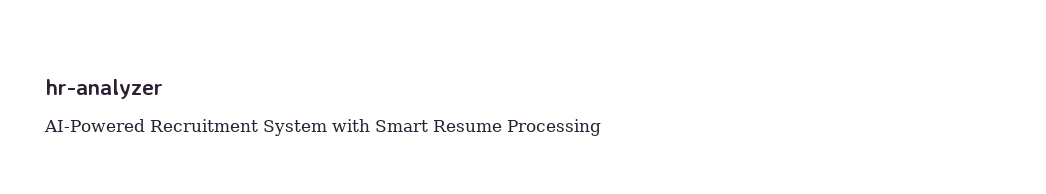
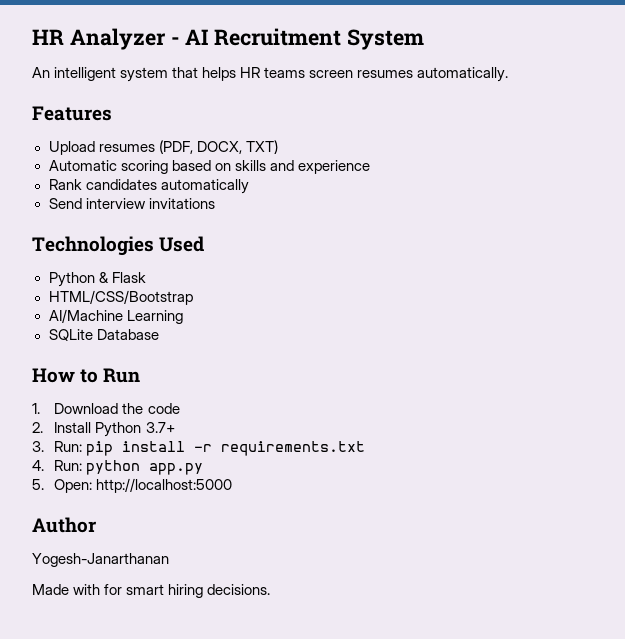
- hr-analyzer
- AI-Powered Recruitment System with Smart Resume Processing
+ HR Analyzer - AI Recruitment System
+ An intelligent system that helps HR teams screen resumes automatically.
+ Features
+ Upload resumes (PDF, DOCX, TXT)
+ Automatic scoring based on skills and experience
+ Rank candidates automatically
+ Send interview invitations
+ Technologies Used
+ Python & Flask
+ HTML/CSS/Bootstrap
+ AI/Machine Learning
+ SQLite Database
+ How to Run
+ 1. Download the code
+ 2. Install Python 3.7+
+ 3. Run: pip install -r requirements.txt
+ 4. Run: python app.py
+ 5. Open: http://localhost:5000
+ Author
+ Yogesh-Janarthanan
+ Made with for smart hiring decisions.

